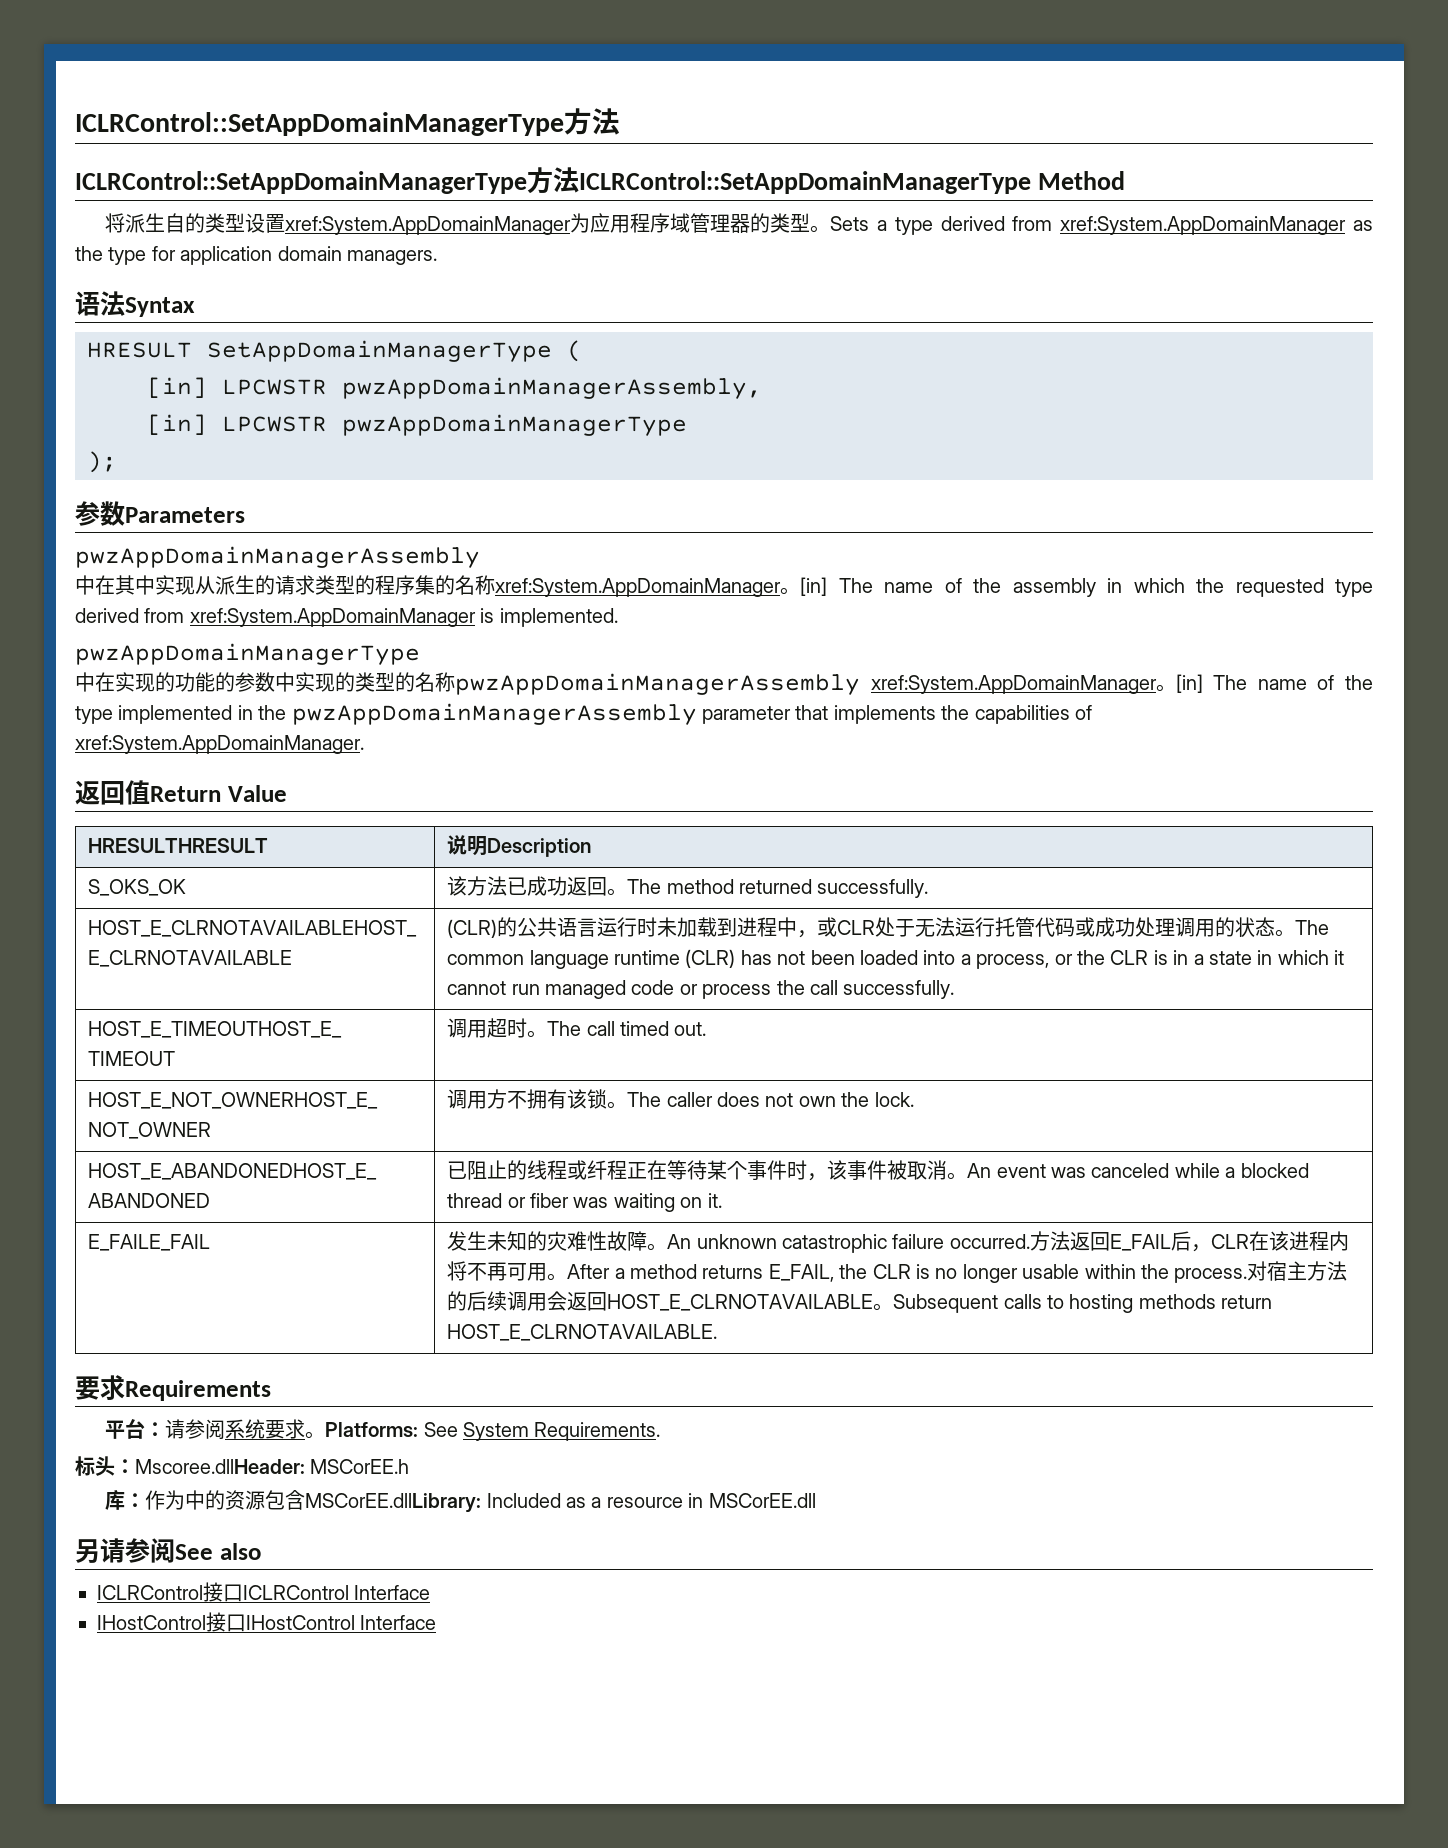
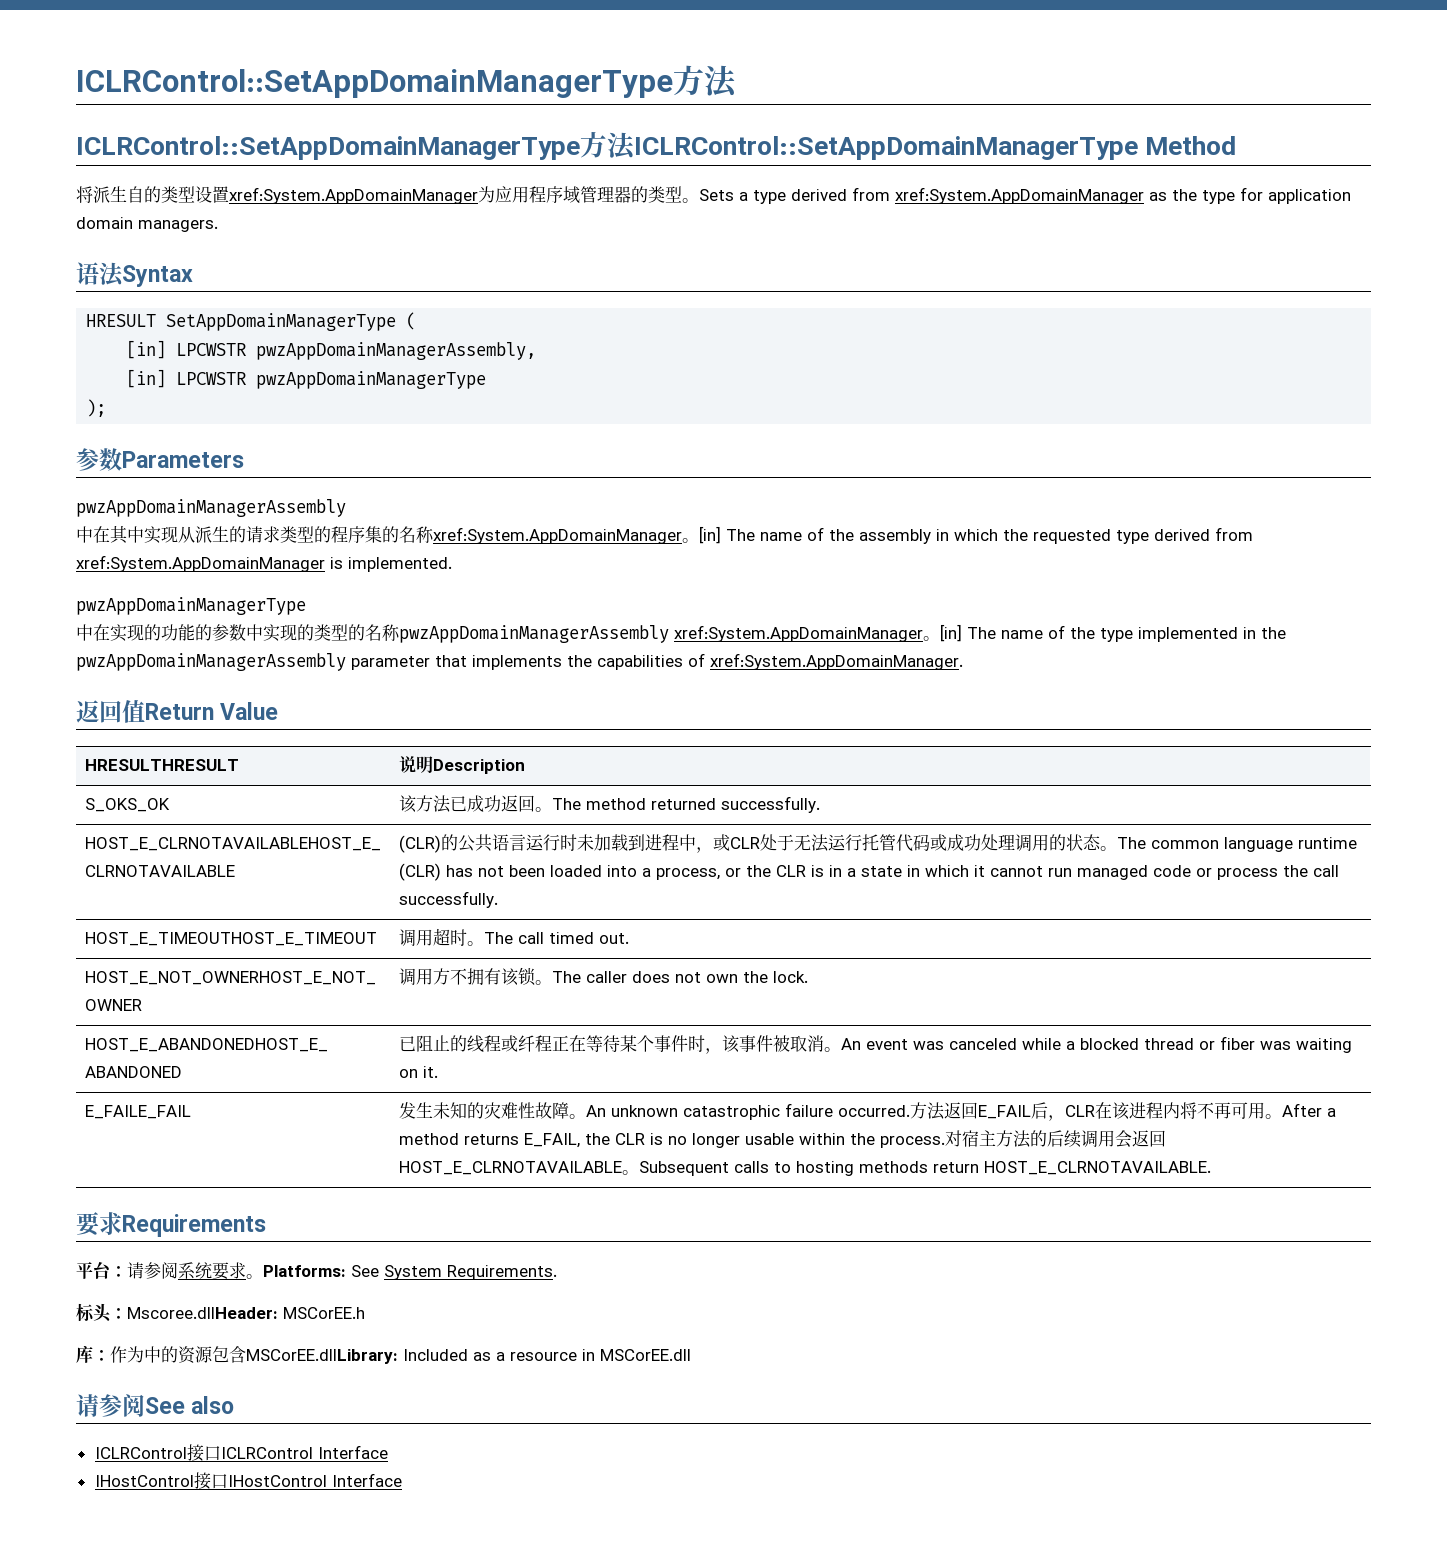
- 另请参阅See also
+ 请参阅See also

